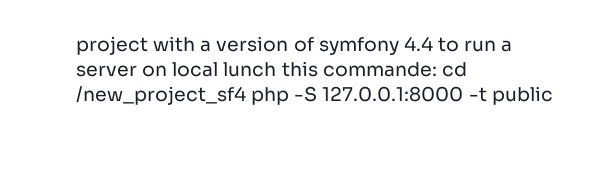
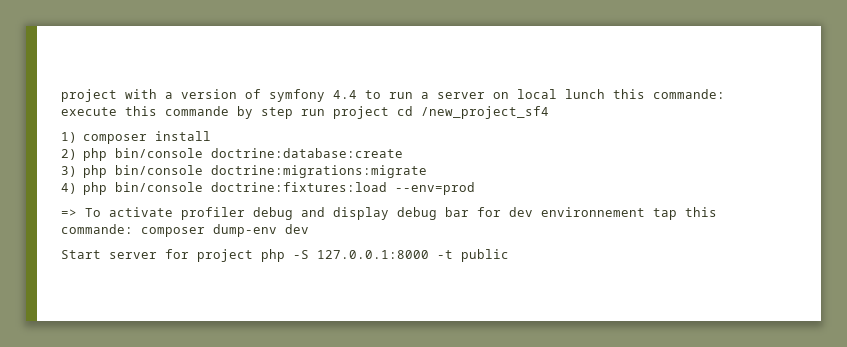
- project with a version of symfony 4.4 to run a server on local lunch this commande: cd /new_project_sf4 php -S 127.0.0.1:8000 -t public
+ project with a version of symfony 4.4 to run a server on local lunch this commande: execute this commande by step run project cd /new_project_sf4
+ 1) composer install
+ 2) php bin/console doctrine:database:create
+ 3) php bin/console doctrine:migrations:migrate
+ 4) php bin/console doctrine:fixtures:load --env=prod
+ => To activate profiler debug and display debug bar for dev environnement tap this commande: composer dump-env dev
+ Start server for project php -S 127.0.0.1:8000 -t public

